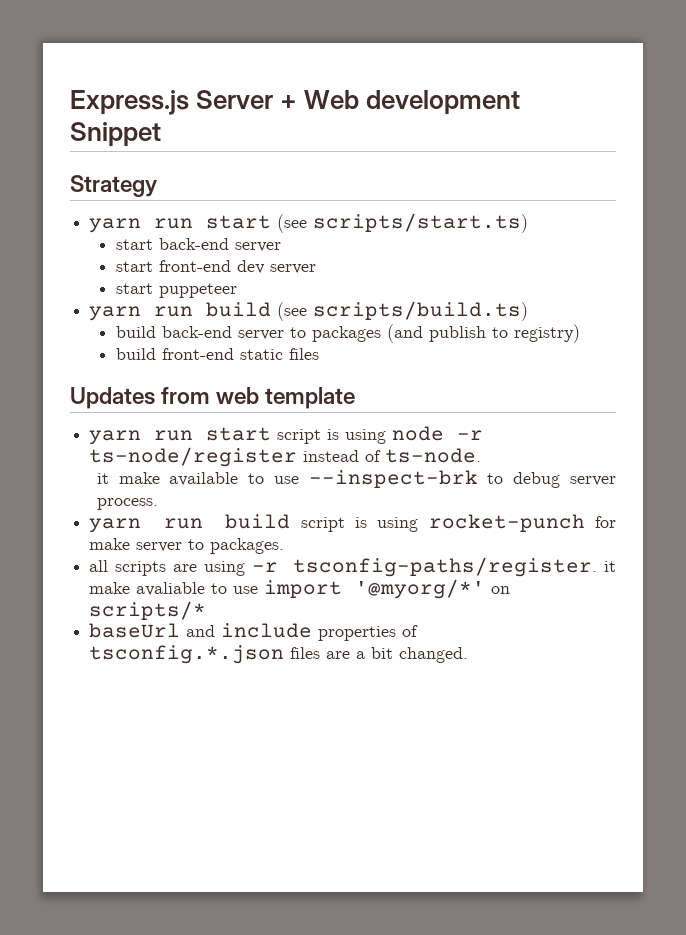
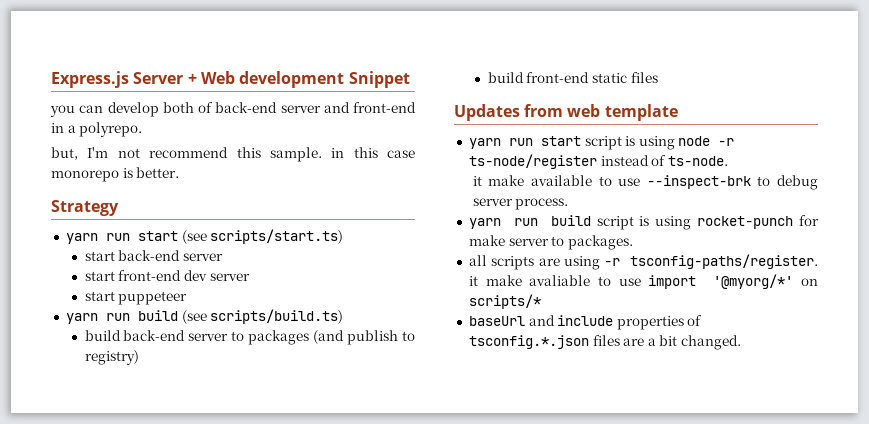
+ you can develop both of back-end server and front-end in a polyrepo.
+ but, I'm not recommend this sample. in this case monorepo is better.

